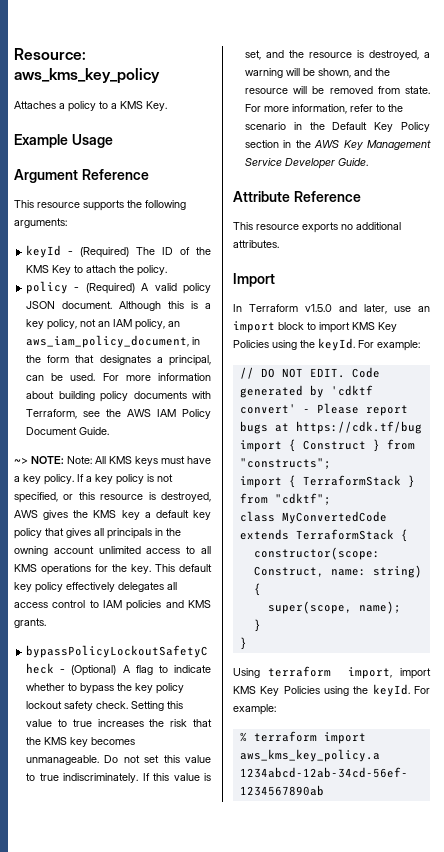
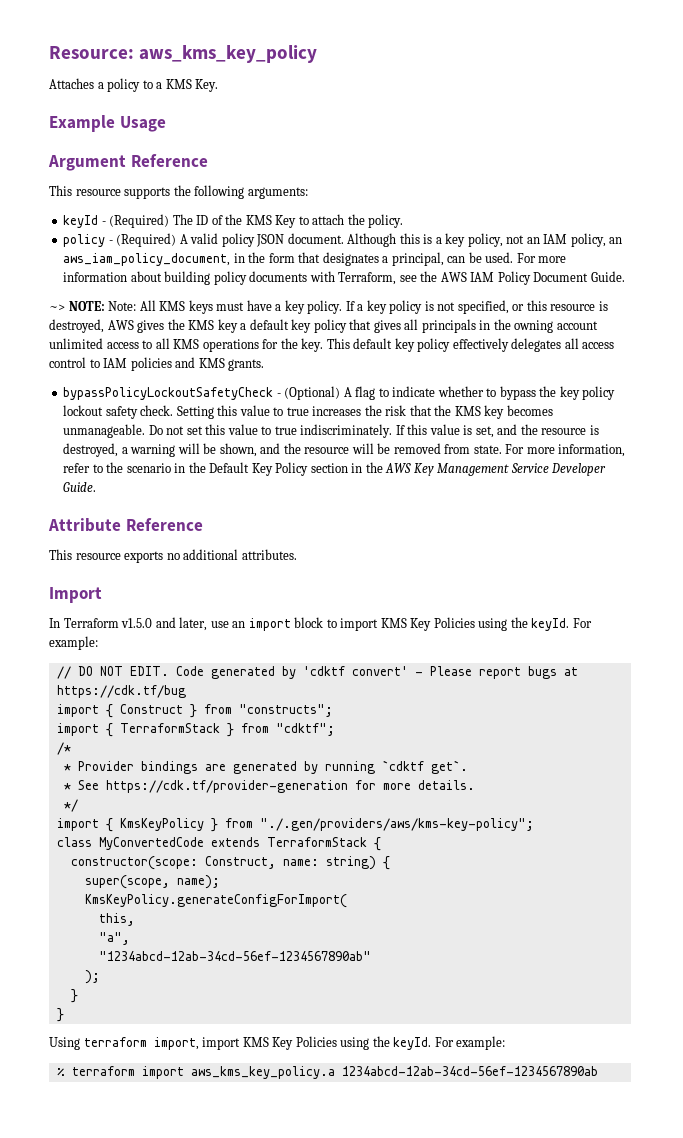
+ /*
+ * Provider bindings are generated by running `cdktf get`.
+ * See https://cdk.tf/provider-generation for more details.
+ */
+ import { KmsKeyPolicy } from "./.gen/providers/aws/kms-key-policy";
+ KmsKeyPolicy.generateConfigForImport(
+ this,
+ "a",
+ "1234abcd-12ab-34cd-56ef-1234567890ab"
+ );

